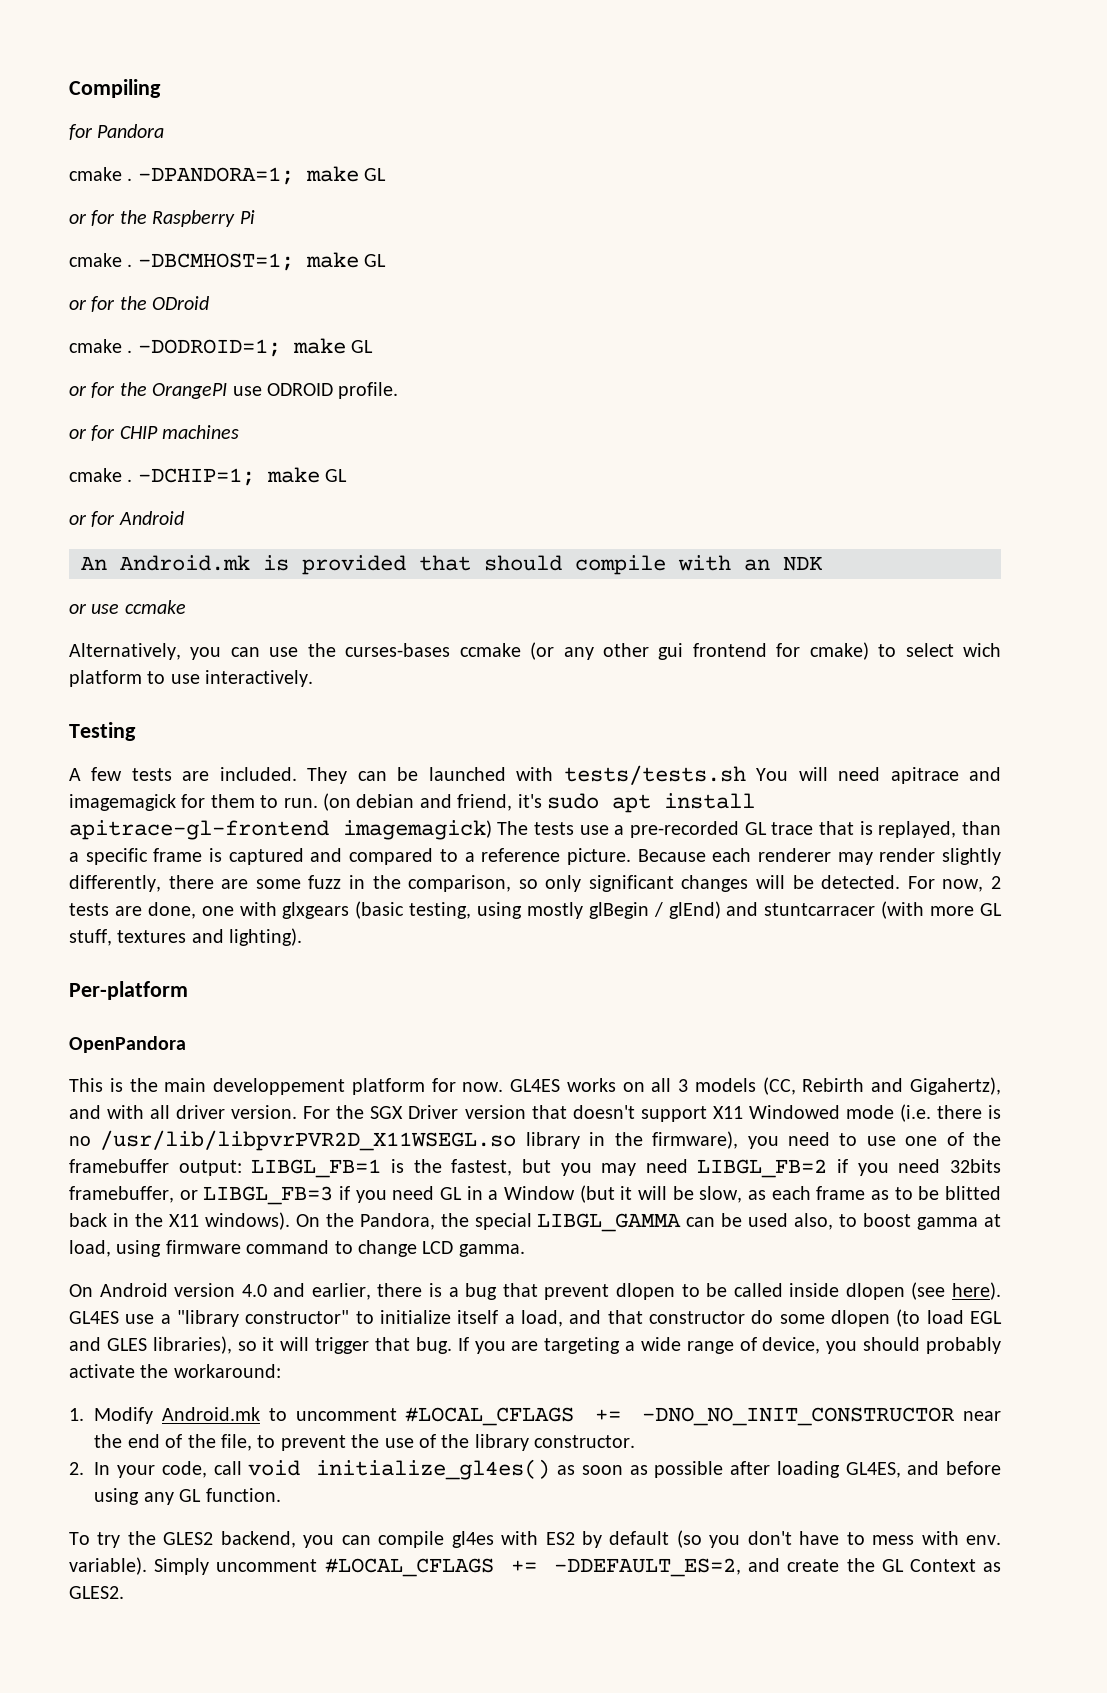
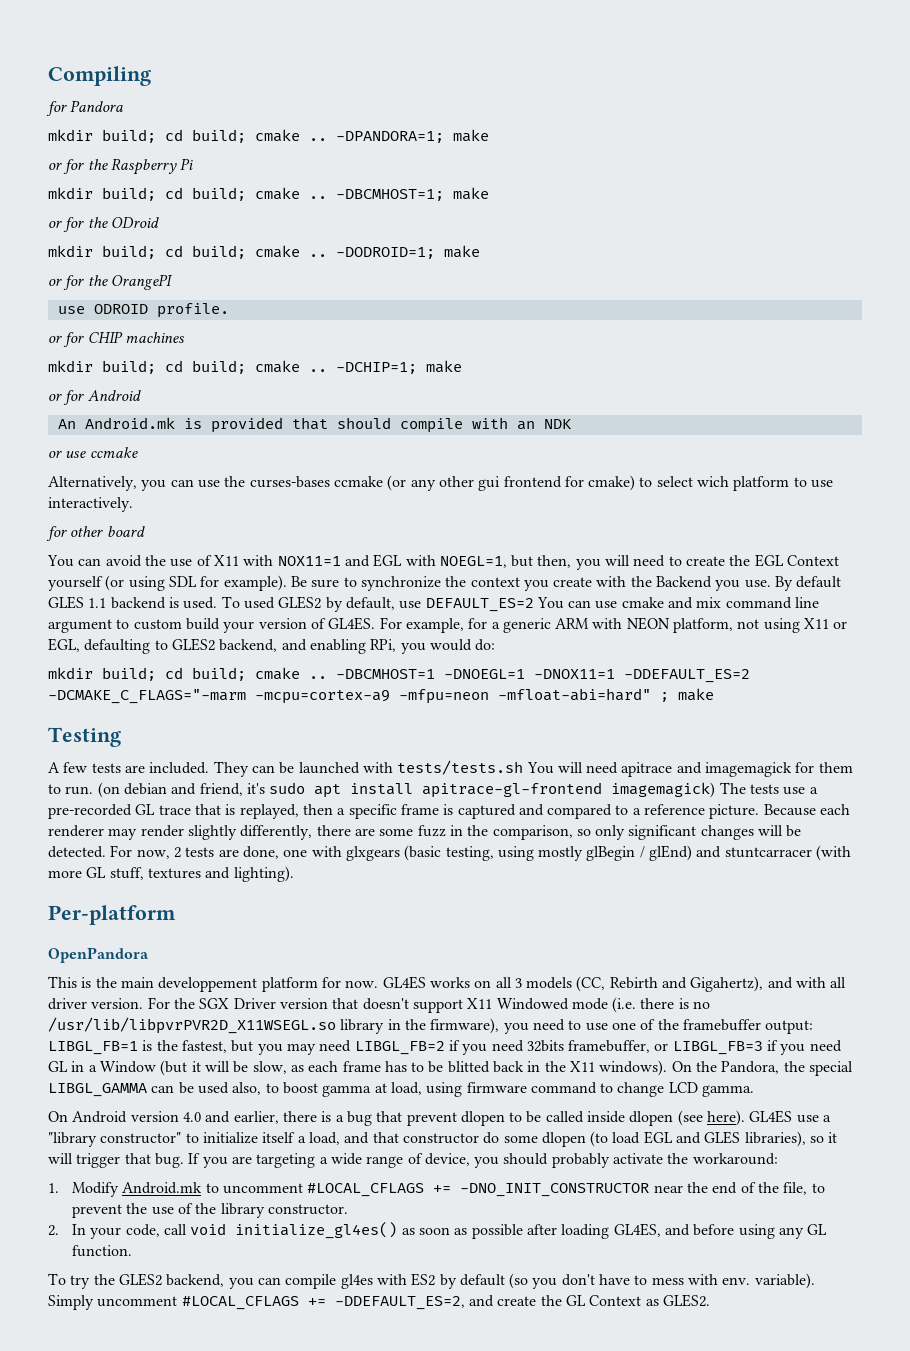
  for Pandora
- cmake .
+ mkdir build; cd build; cmake ..
- -DPANDORA=1; make GL
+ -DPANDORA=1; make
  or for the Raspberry Pi
- cmake .
+ mkdir build; cd build; cmake ..
- -DBCMHOST=1; make GL
+ -DBCMHOST=1; make
  or for the ODroid
- cmake .
+ mkdir build; cd build; cmake ..
- -DODROID=1; make GL
+ -DODROID=1; make
- or for the OrangePI use ODROID profile.
+ or for the OrangePI
+ use ODROID profile.
  or for CHIP machines
- cmake .
+ mkdir build; cd build; cmake ..
- -DCHIP=1; make GL
+ -DCHIP=1; make
+ for other board
+ You can avoid the use of X11 with NOX11=1 and EGL with NOEGL=1, but then, you will need to create the EGL Context yourself (or using SDL for example). Be sure to synchronize the context you create with the Backend you use. By default GLES 1.1 backend is used. To used GLES2 by default, use DEFAULT_ES=2 You can use cmake and mix command line argument to custom build your version of GL4ES. For example, for a generic ARM with NEON platform, not using X11 or EGL, defaulting to GLES2 backend, and enabling RPi, you would do:
+ mkdir build; cd build; cmake .. -DBCMHOST=1 -DNOEGL=1 -DNOX11=1 -DDEFAULT_ES=2 -DCMAKE_C_FLAGS="-marm -mcpu=cortex-a9 -mfpu=neon -mfloat-abi=hard" ; make
- (on debian and friend, it's sudo apt install apitrace-gl-frontend imagemagick) The tests use a pre-recorded GL trace that is replayed, than a specific frame is captured and compared to a reference picture.
+ (on debian and friend, it's sudo apt install apitrace-gl-frontend imagemagick) The tests use a pre-recorded GL trace that is replayed, then a specific frame is captured and compared to a reference picture.
- LIBGL_FB=1 is the fastest, but you may need LIBGL_FB=2 if you need 32bits framebuffer, or LIBGL_FB=3 if you need GL in a Window (but it will be slow, as each frame as to be blitted back in the X11 windows).
+ LIBGL_FB=1 is the fastest, but you may need LIBGL_FB=2 if you need 32bits framebuffer, or LIBGL_FB=3 if you need GL in a Window (but it will be slow, as each frame has to be blitted back in the X11 windows).
- 1. Modify Android.mk to uncomment #LOCAL_CFLAGS += -DNO_NO_INIT_CONSTRUCTOR near the end of the file, to prevent the use of the library constructor.
+ 1. Modify Android.mk to uncomment #LOCAL_CFLAGS += -DNO_INIT_CONSTRUCTOR near the end of the file, to prevent the use of the library constructor.

